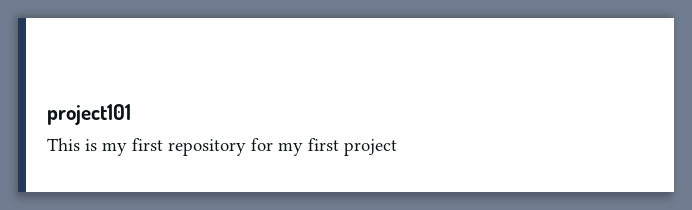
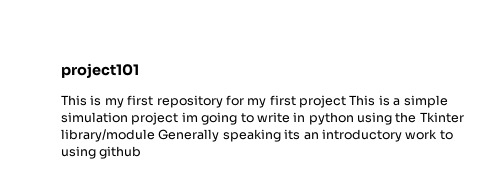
- This is my first repository for my first project
+ This is my first repository for my first project This is a simple simulation project im going to write in python using the Tkinter library/module Generally speaking its an introductory work to using github

